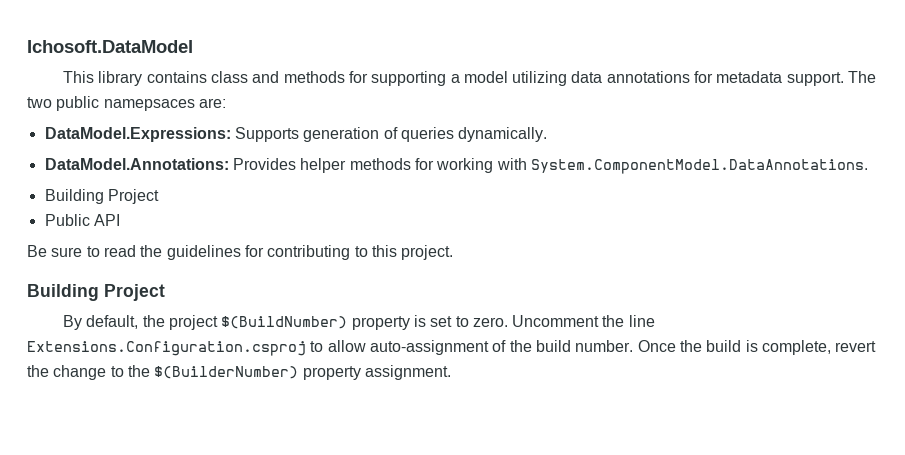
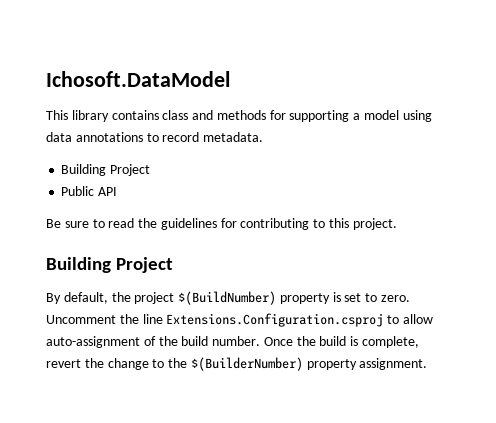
- This library contains class and methods for supporting a model utilizing data annotations for metadata support. The two public namepsaces are:
- DataModel.Expressions: Supports generation of queries dynamically.
- DataModel.Annotations: Provides helper methods for working with System.ComponentModel.DataAnnotations.
+ This library contains class and methods for supporting a model using data annotations to record metadata.

